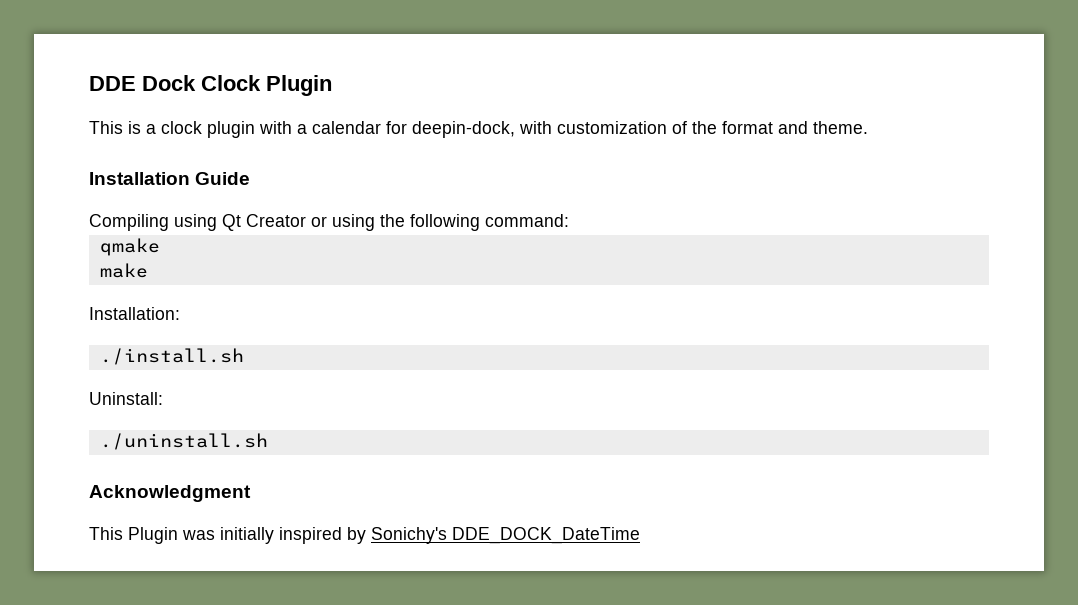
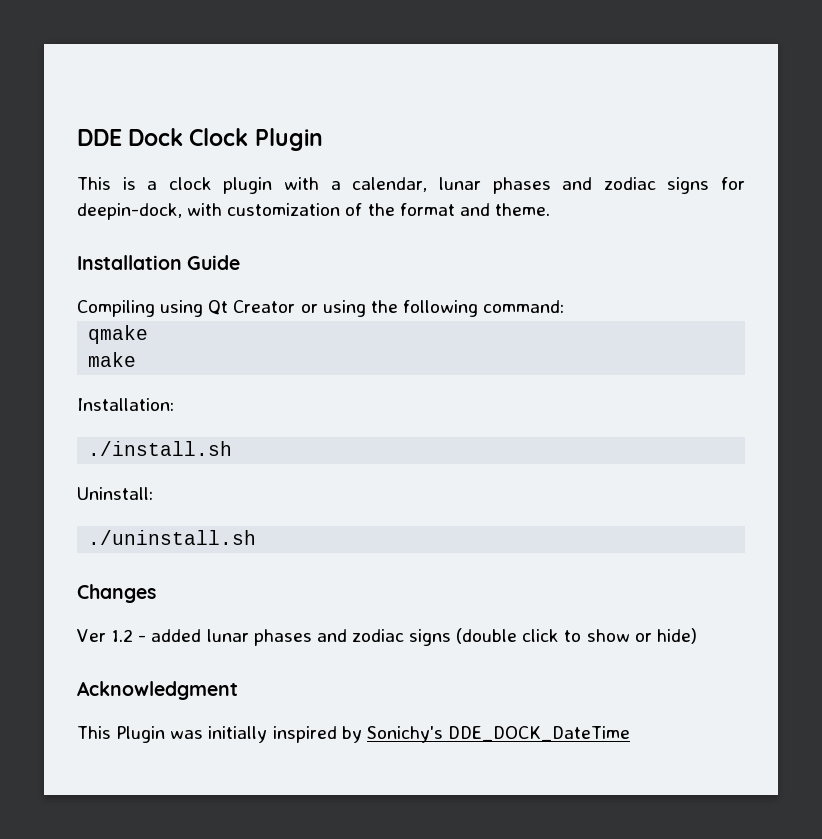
- This is a clock plugin with a calendar for deepin-dock, with customization of the format and theme.
+ This is a clock plugin with a calendar, lunar phases and zodiac signs for deepin-dock, with customization of the format and theme.
+ Changes
+ Ver 1.2 - added lunar phases and zodiac signs (double click to show or hide)

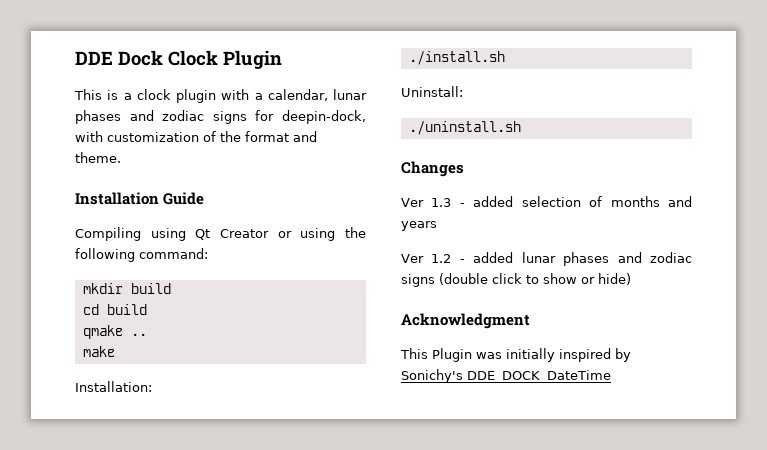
+ mkdir build
+ cd build
- qmake
+ qmake ..
+ Ver 1.3 - added selection of months and years

